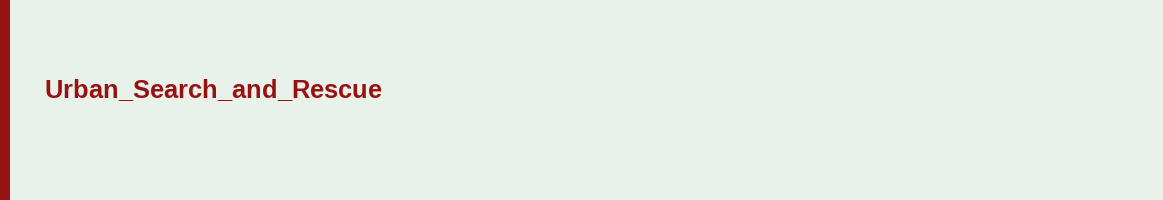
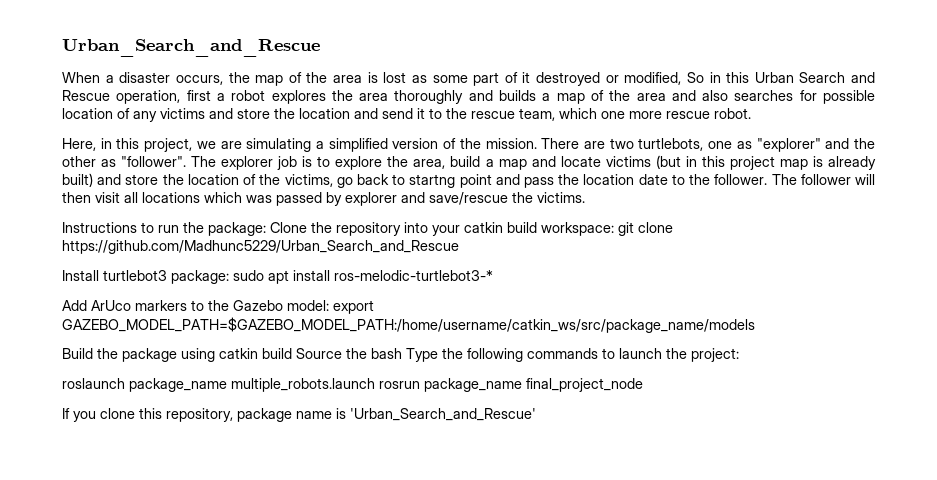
+ When a disaster occurs, the map of the area is lost as some part of it destroyed or modified, So in this Urban Search and Rescue operation, first a robot explores the area thoroughly and builds a map of the area and also searches for possible location of any victims and store the location and send it to the rescue team, which one more rescue robot.
+ Here, in this project, we are simulating a simplified version of the mission. There are two turtlebots, one as "explorer" and the other as "follower". The explorer job is to explore the area, build a map and locate victims (but in this project map is already built) and store the location of the victims, go back to startng point and pass the location date to the follower. The follower will then visit all locations which was passed by explorer and save/rescue the victims.
+ Instructions to run the package: Clone the repository into your catkin build workspace: git clone https://github.com/Madhunc5229/Urban_Search_and_Rescue
+ Install turtlebot3 package: sudo apt install ros-melodic-turtlebot3-*
+ Add ArUco markers to the Gazebo model: export GAZEBO_MODEL_PATH=$GAZEBO_MODEL_PATH:/home/username/catkin_ws/src/package_name/models
+ Build the package using catkin build Source the bash Type the following commands to launch the project:
+ roslaunch package_name multiple_robots.launch rosrun package_name final_project_node
+ If you clone this repository, package name is 'Urban_Search_and_Rescue'

